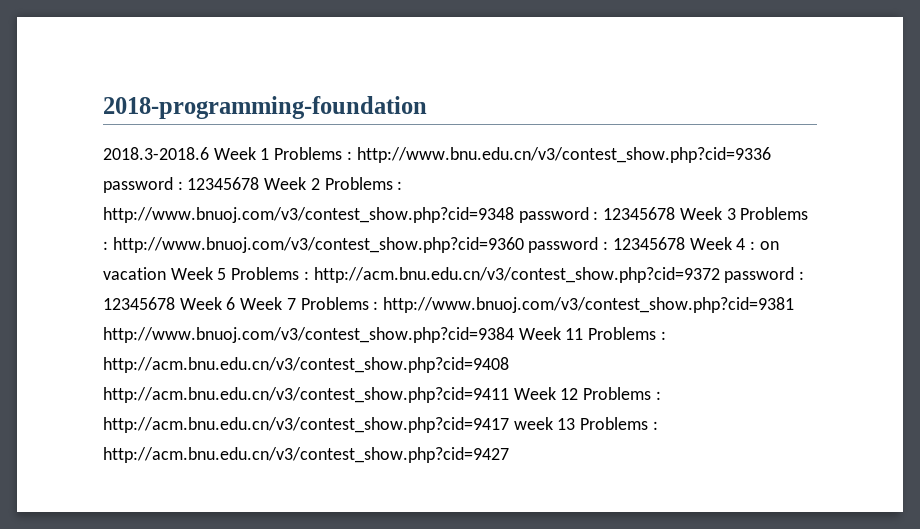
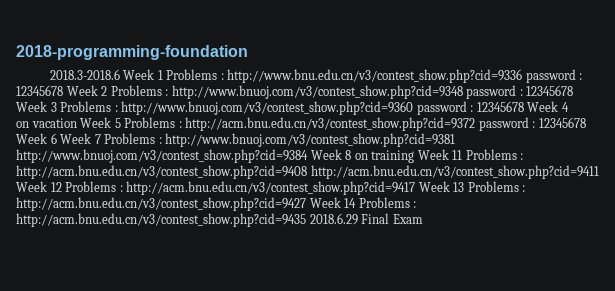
- 2018.3-2018.6 Week 1 Problems : http://www.bnu.edu.cn/v3/contest_show.php?cid=9336 password : 12345678 Week 2 Problems : http://www.bnuoj.com/v3/contest_show.php?cid=9348 password : 12345678 Week 3 Problems : http://www.bnuoj.com/v3/contest_show.php?cid=9360 password : 12345678 Week 4 : on vacation Week 5 Problems : http://acm.bnu.edu.cn/v3/contest_show.php?cid=9372 password : 12345678 Week 6 Week 7 Problems : http://www.bnuoj.com/v3/contest_show.php?cid=9381 http://www.bnuoj.com/v3/contest_show.php?cid=9384 Week 11 Problems : http://acm.bnu.edu.cn/v3/contest_show.php?cid=9408 http://acm.bnu.edu.cn/v3/contest_show.php?cid=9411 Week 12 Problems : http://acm.bnu.edu.cn/v3/contest_show.php?cid=9417 week 13 Problems : http://acm.bnu.edu.cn/v3/contest_show.php?cid=9427
+ 2018.3-2018.6 Week 1 Problems : http://www.bnu.edu.cn/v3/contest_show.php?cid=9336 password : 12345678 Week 2 Problems : http://www.bnuoj.com/v3/contest_show.php?cid=9348 password : 12345678 Week 3 Problems : http://www.bnuoj.com/v3/contest_show.php?cid=9360 password : 12345678 Week 4
+ on vacation Week 5 Problems : http://acm.bnu.edu.cn/v3/contest_show.php?cid=9372 password : 12345678 Week 6 Week 7 Problems : http://www.bnuoj.com/v3/contest_show.php?cid=9381 http://www.bnuoj.com/v3/contest_show.php?cid=9384 Week 8 on training Week 11 Problems : http://acm.bnu.edu.cn/v3/contest_show.php?cid=9408 http://acm.bnu.edu.cn/v3/contest_show.php?cid=9411 Week 12 Problems : http://acm.bnu.edu.cn/v3/contest_show.php?cid=9417 Week 13 Problems : http://acm.bnu.edu.cn/v3/contest_show.php?cid=9427 Week 14 Problems : http://acm.bnu.edu.cn/v3/contest_show.php?cid=9435 2018.6.29 Final Exam

